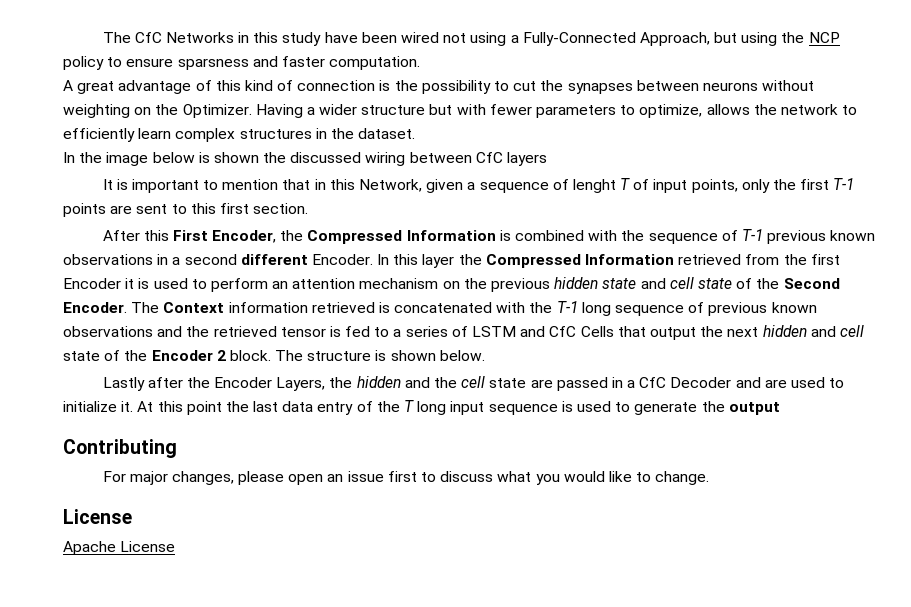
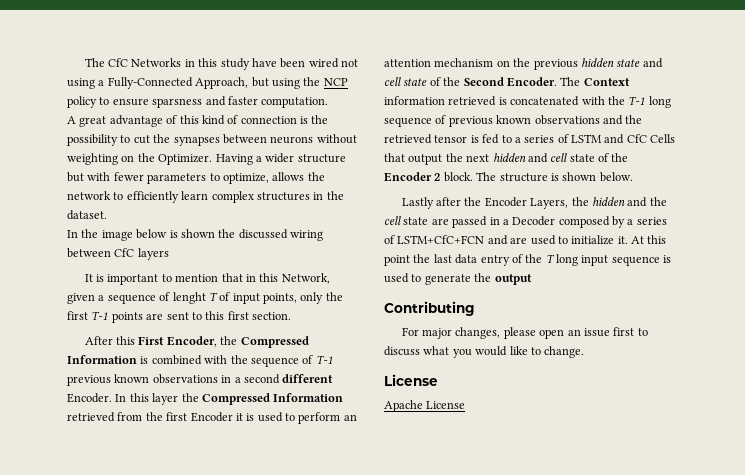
- Lastly after the Encoder Layers, the hidden and the cell state are passed in a CfC Decoder and are used to initialize it.
+ Lastly after the Encoder Layers, the hidden and the cell state are passed in a Decoder composed by a series of LSTM+CfC+FCN and are used to initialize it.

